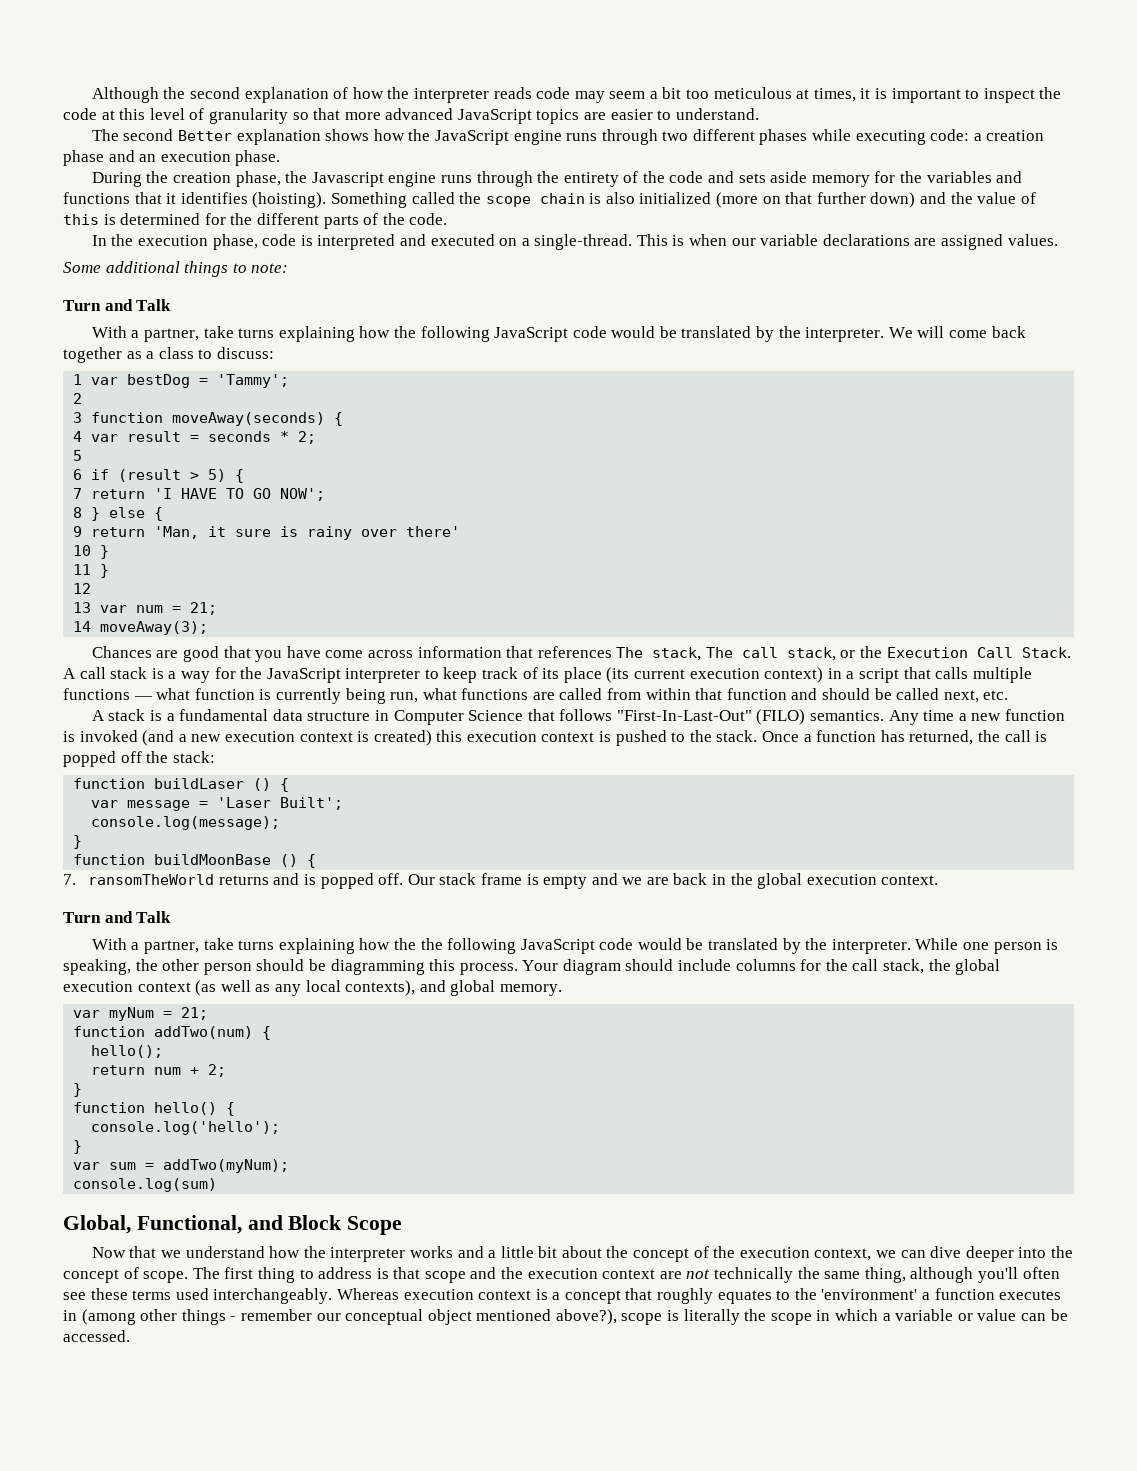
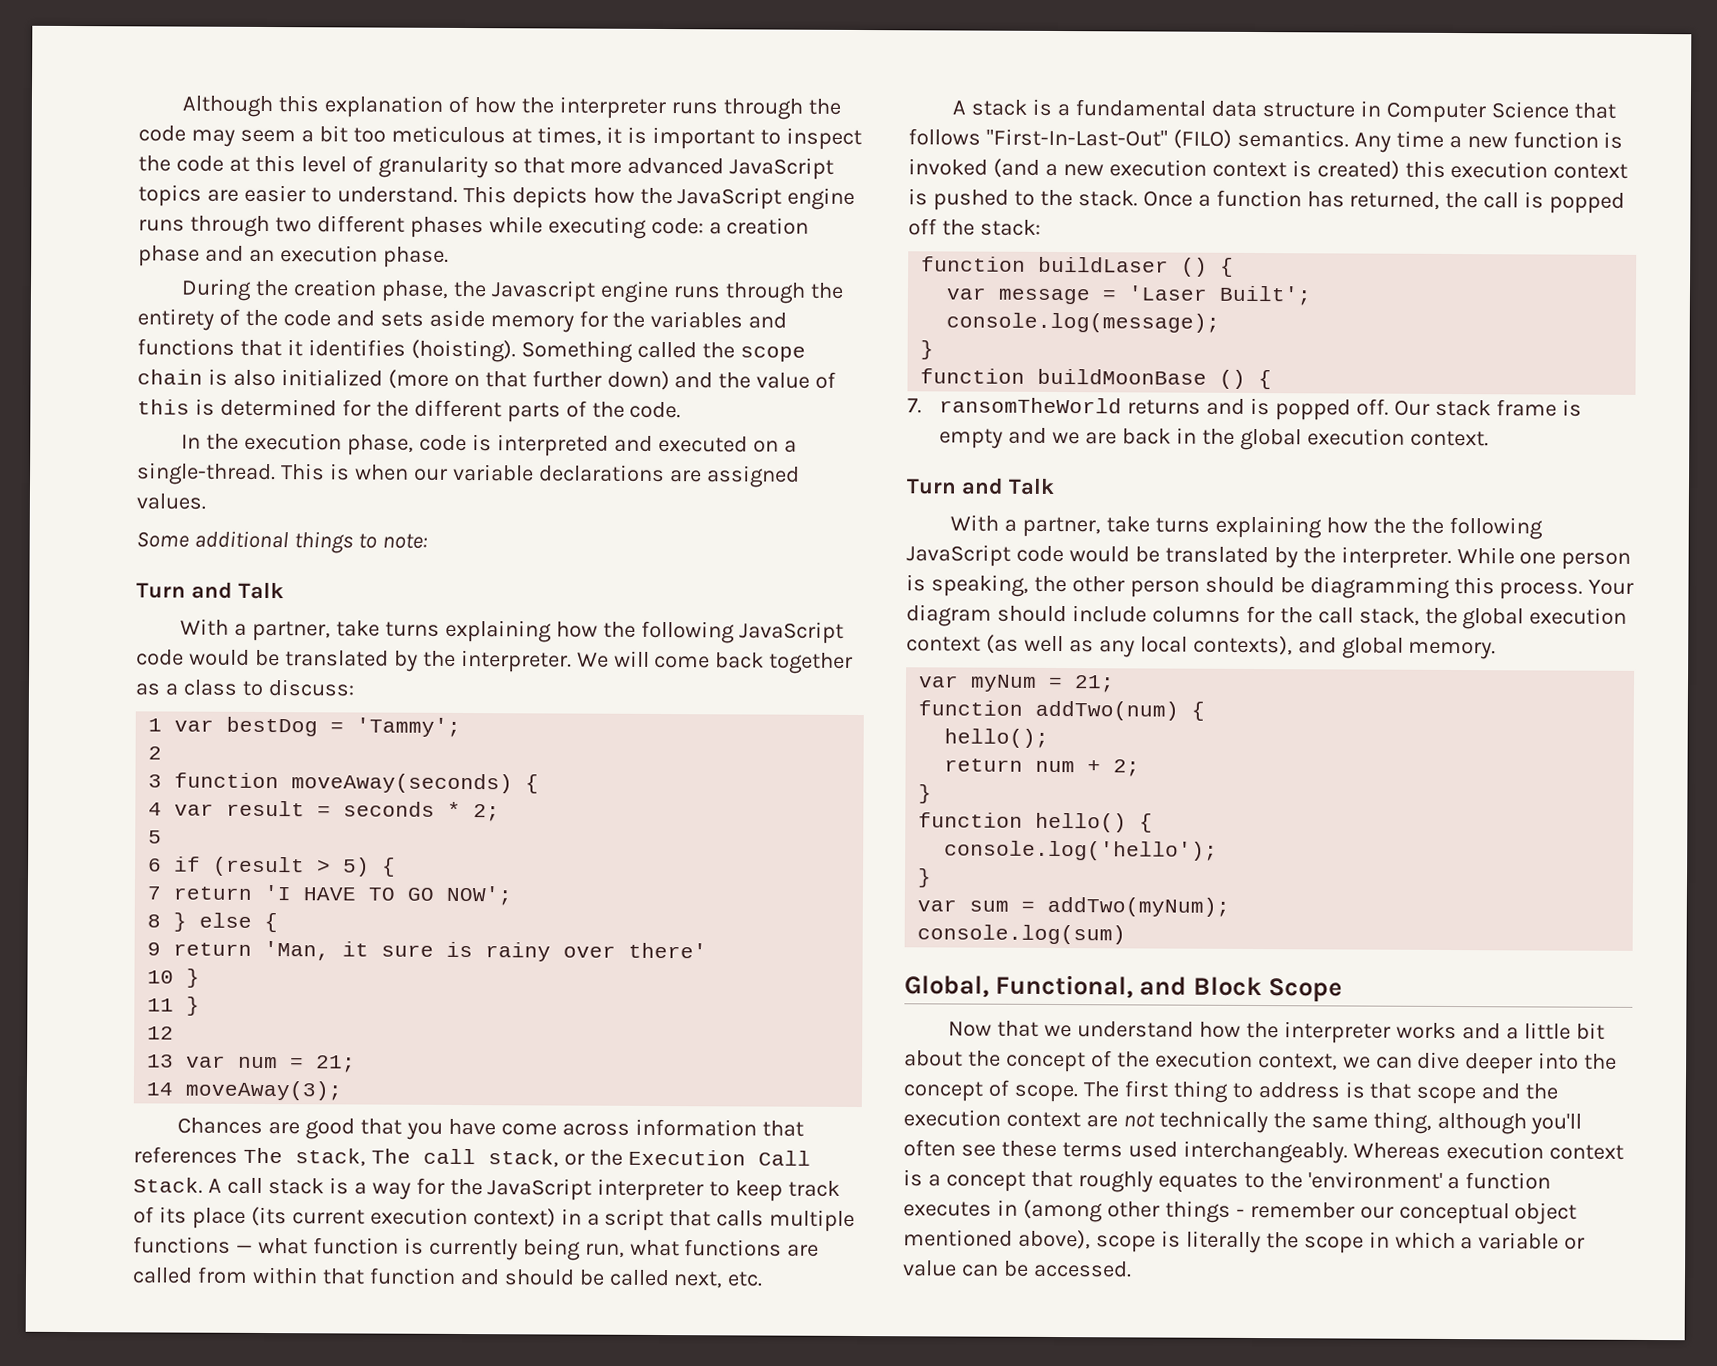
- Although the second explanation of how the interpreter reads code may seem a bit too meticulous at times, it is important to inspect the code at this level of granularity so that more advanced JavaScript topics are easier to understand.
- The second Better explanation shows how the JavaScript engine runs through two different phases while executing code: a creation phase and an execution phase.
+ Although this explanation of how the interpreter runs through the code may seem a bit too meticulous at times, it is important to inspect the code at this level of granularity so that more advanced JavaScript topics are easier to understand. This depicts how the JavaScript engine runs through two different phases while executing code: a creation phase and an execution phase.
- Whereas execution context is a concept that roughly equates to the 'environment' a function executes in (among other things - remember our conceptual object mentioned above?), scope is literally the scope in which a variable or value can be accessed.
+ Whereas execution context is a concept that roughly equates to the 'environment' a function executes in (among other things - remember our conceptual object mentioned above), scope is literally the scope in which a variable or value can be accessed.

